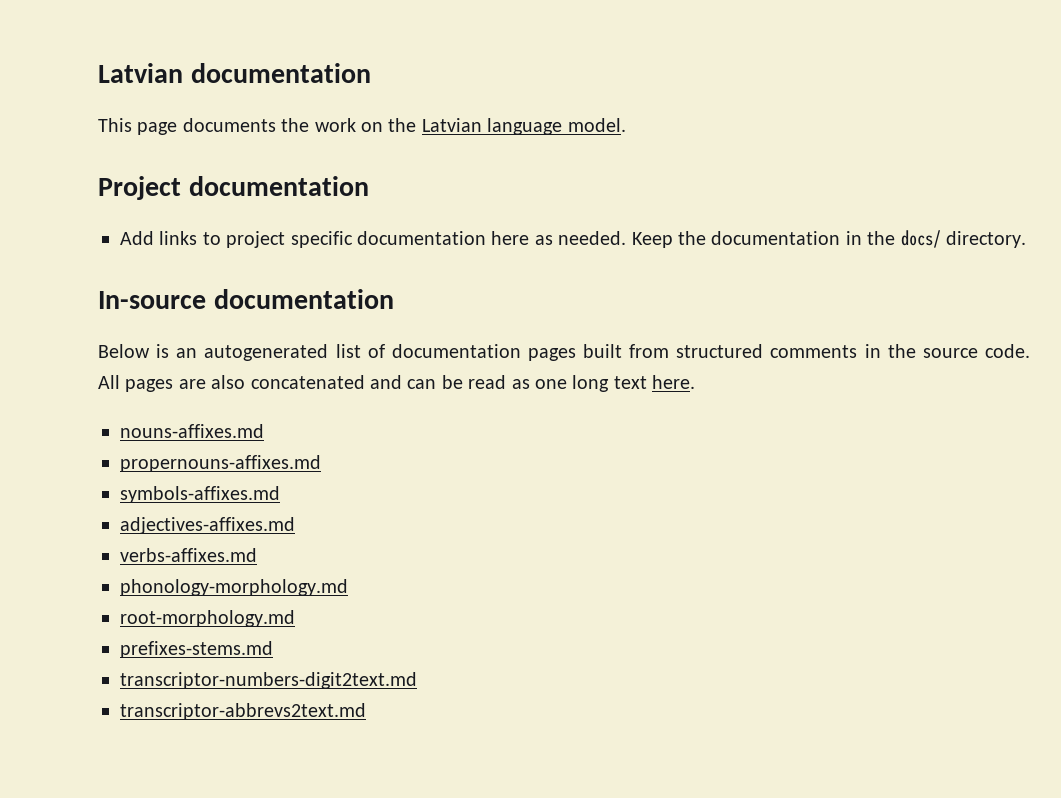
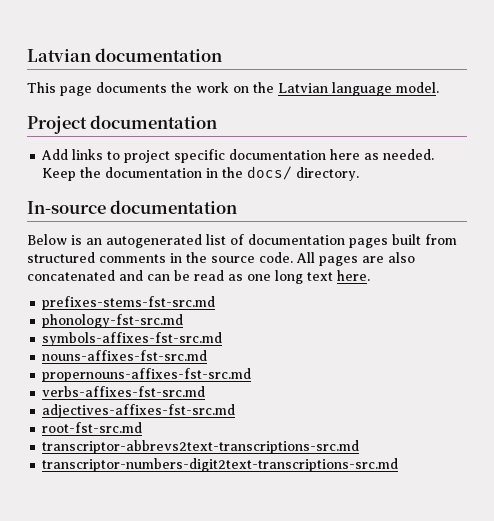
- nouns-affixes.md
- propernouns-affixes.md
- symbols-affixes.md
- adjectives-affixes.md
- verbs-affixes.md
- phonology-morphology.md
- root-morphology.md
- prefixes-stems.md
- transcriptor-numbers-digit2text.md
- transcriptor-abbrevs2text.md
+ prefixes-stems-fst-src.md
+ phonology-fst-src.md
+ symbols-affixes-fst-src.md
+ nouns-affixes-fst-src.md
+ propernouns-affixes-fst-src.md
+ verbs-affixes-fst-src.md
+ adjectives-affixes-fst-src.md
+ root-fst-src.md
+ transcriptor-abbrevs2text-transcriptions-src.md
+ transcriptor-numbers-digit2text-transcriptions-src.md

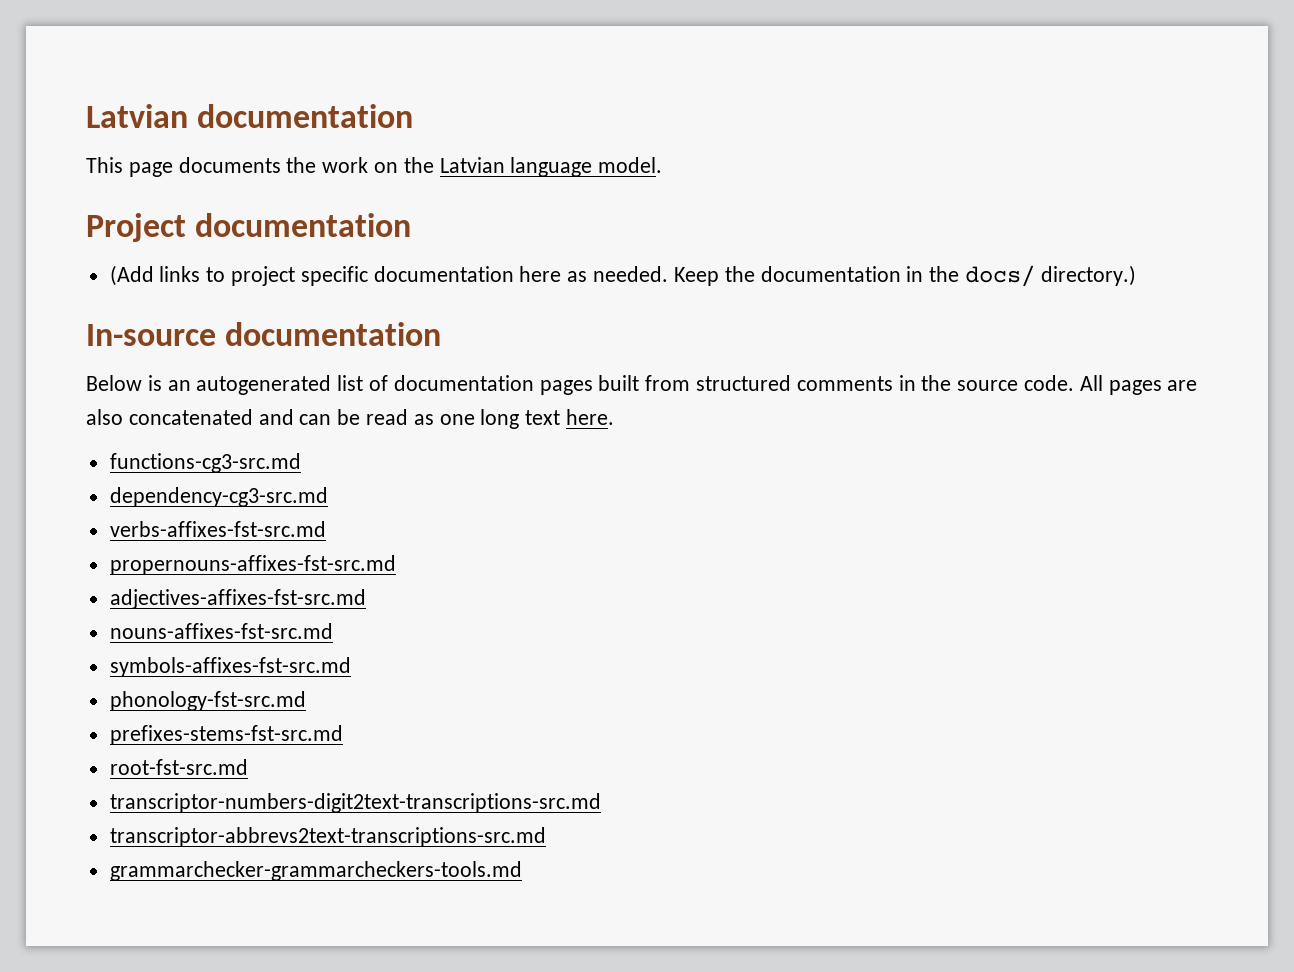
- Add links to project specific documentation here as needed.
+ (Add links to project specific documentation here as needed.
- Keep the documentation in the docs/ directory.
+ Keep the documentation in the docs/ directory.)
+ functions-cg3-src.md
+ dependency-cg3-src.md
+ verbs-affixes-fst-src.md
+ propernouns-affixes-fst-src.md
+ adjectives-affixes-fst-src.md
+ nouns-affixes-fst-src.md
+ symbols-affixes-fst-src.md
+ phonology-fst-src.md
  prefixes-stems-fst-src.md
- phonology-fst-src.md
- symbols-affixes-fst-src.md
- nouns-affixes-fst-src.md
- propernouns-affixes-fst-src.md
- verbs-affixes-fst-src.md
- adjectives-affixes-fst-src.md
+ transcriptor-numbers-digit2text-transcriptions-src.md
- transcriptor-numbers-digit2text-transcriptions-src.md
+ grammarchecker-grammarcheckers-tools.md

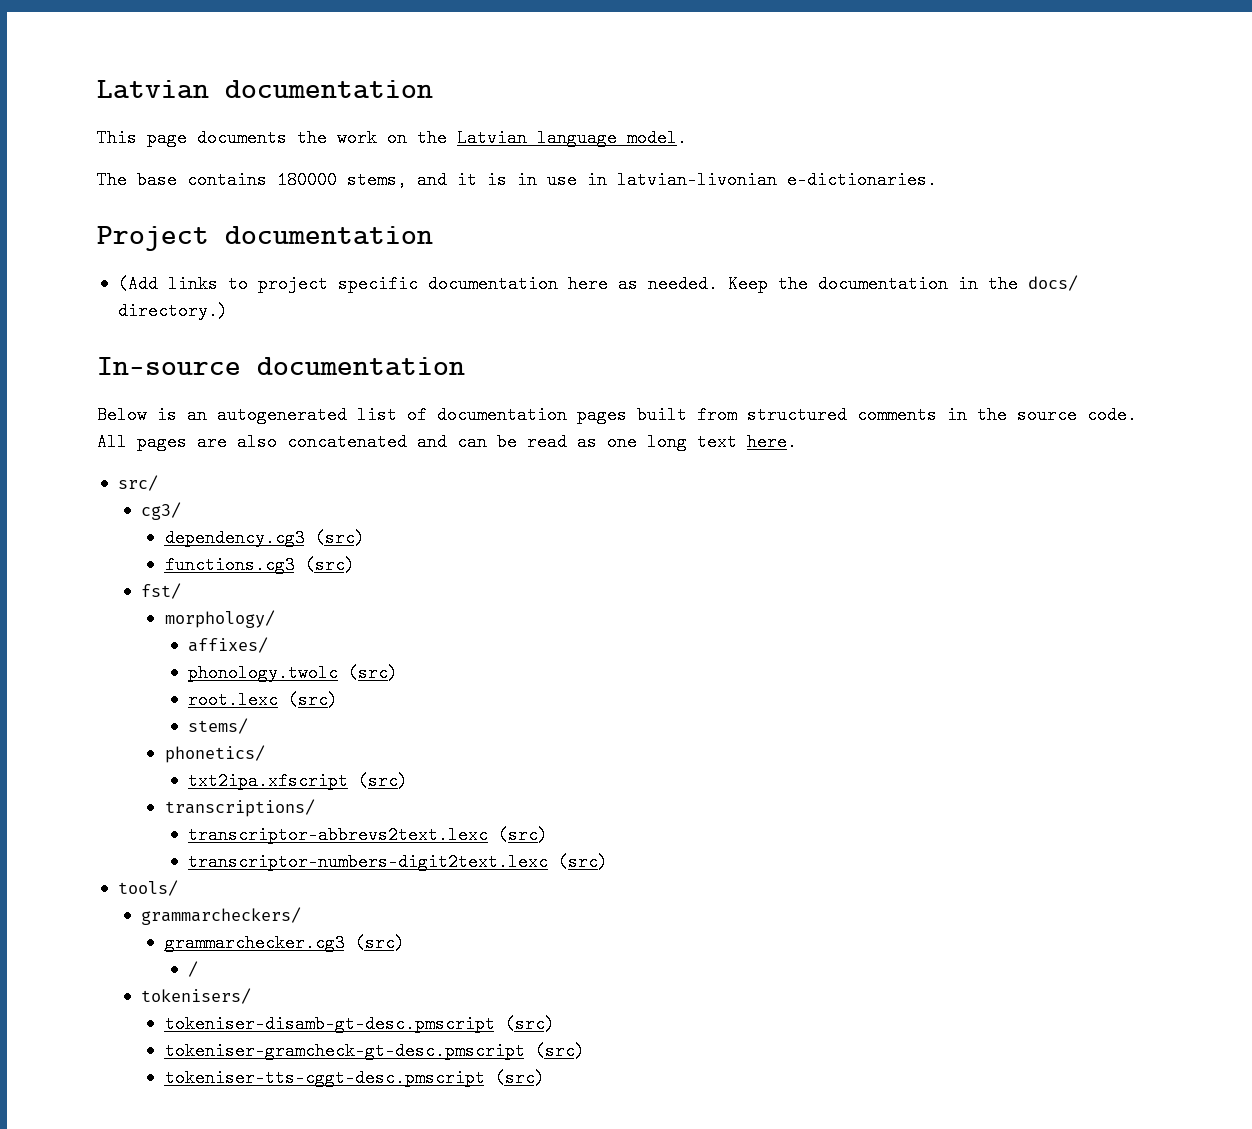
+ The base contains 180000 stems, and it is in use in latvian-livonian e-dictionaries.
- functions-cg3-src.md
- dependency-cg3-src.md
- verbs-affixes-fst-src.md
- propernouns-affixes-fst-src.md
- adjectives-affixes-fst-src.md
- nouns-affixes-fst-src.md
- symbols-affixes-fst-src.md
- phonology-fst-src.md
- prefixes-stems-fst-src.md
- root-fst-src.md
- transcriptor-numbers-digit2text-transcriptions-src.md
- transcriptor-abbrevs2text-transcriptions-src.md
- grammarchecker-grammarcheckers-tools.md
+ src/
+ cg3/
+ dependency.cg3 (src)
+ functions.cg3 (src)
+ fst/
+ morphology/
+ affixes/
+ phonology.twolc (src)
+ root.lexc (src)
+ stems/
+ phonetics/
+ txt2ipa.xfscript (src)
+ transcriptions/
+ transcriptor-abbrevs2text.lexc (src)
+ transcriptor-numbers-digit2text.lexc (src)
+ tools/
+ grammarcheckers/
+ grammarchecker.cg3 (src)
+ /
+ tokenisers/
+ tokeniser-disamb-gt-desc.pmscript (src)
+ tokeniser-gramcheck-gt-desc.pmscript (src)
+ tokeniser-tts-cggt-desc.pmscript (src)

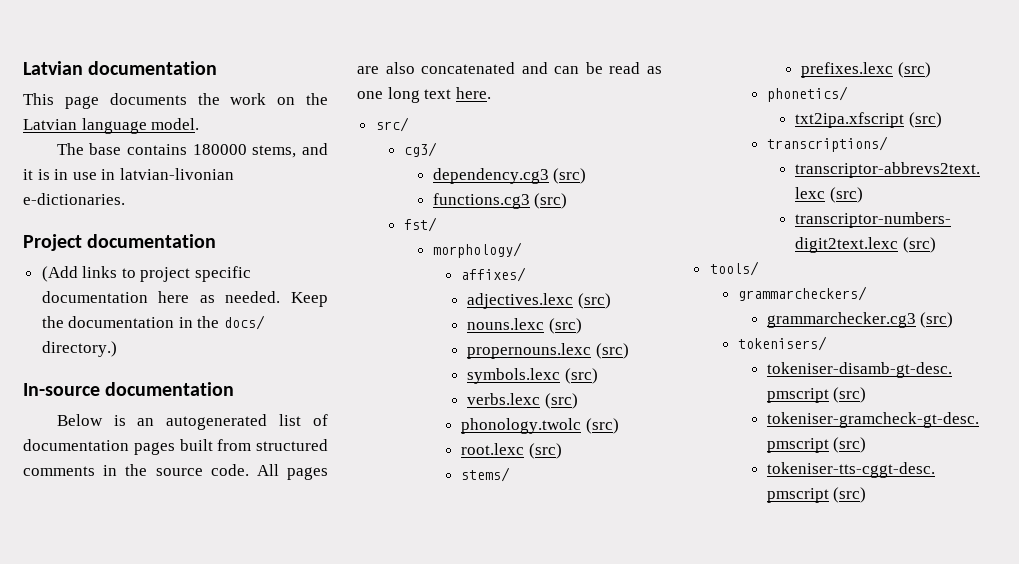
+ adjectives.lexc (src)
+ nouns.lexc (src)
+ propernouns.lexc (src)
+ symbols.lexc (src)
+ verbs.lexc (src)
+ prefixes.lexc (src)
- /

